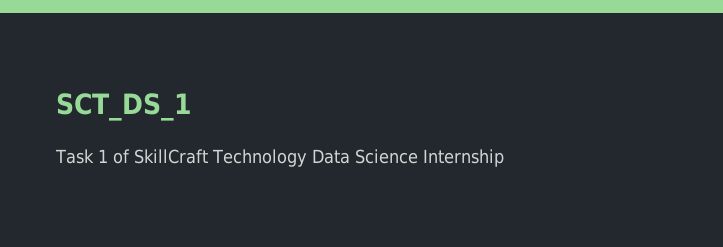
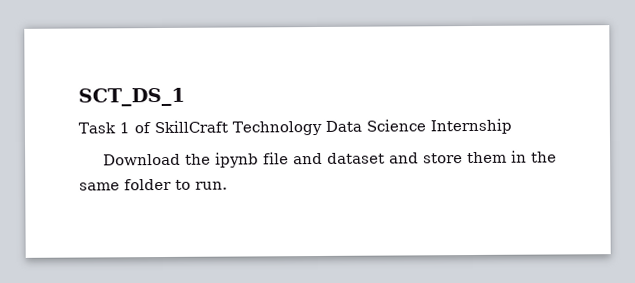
+ Download the ipynb file and dataset and store them in the same folder to run.

